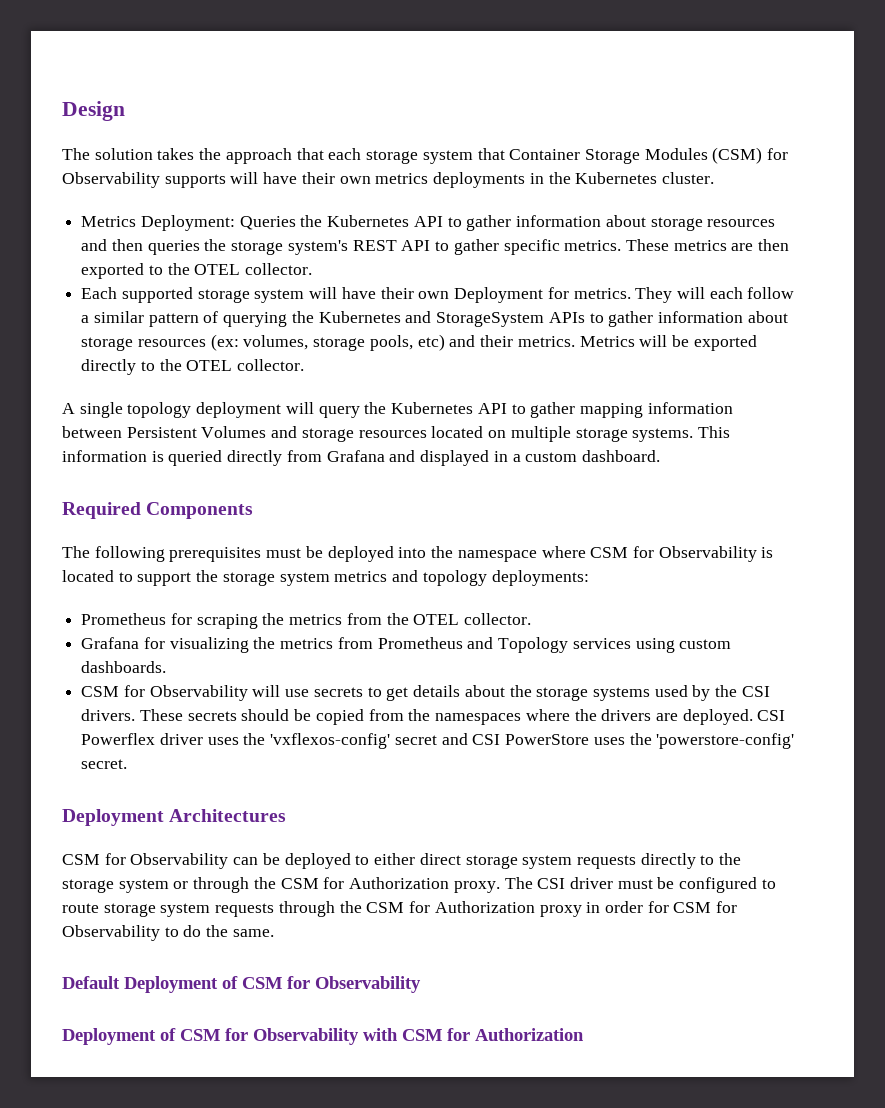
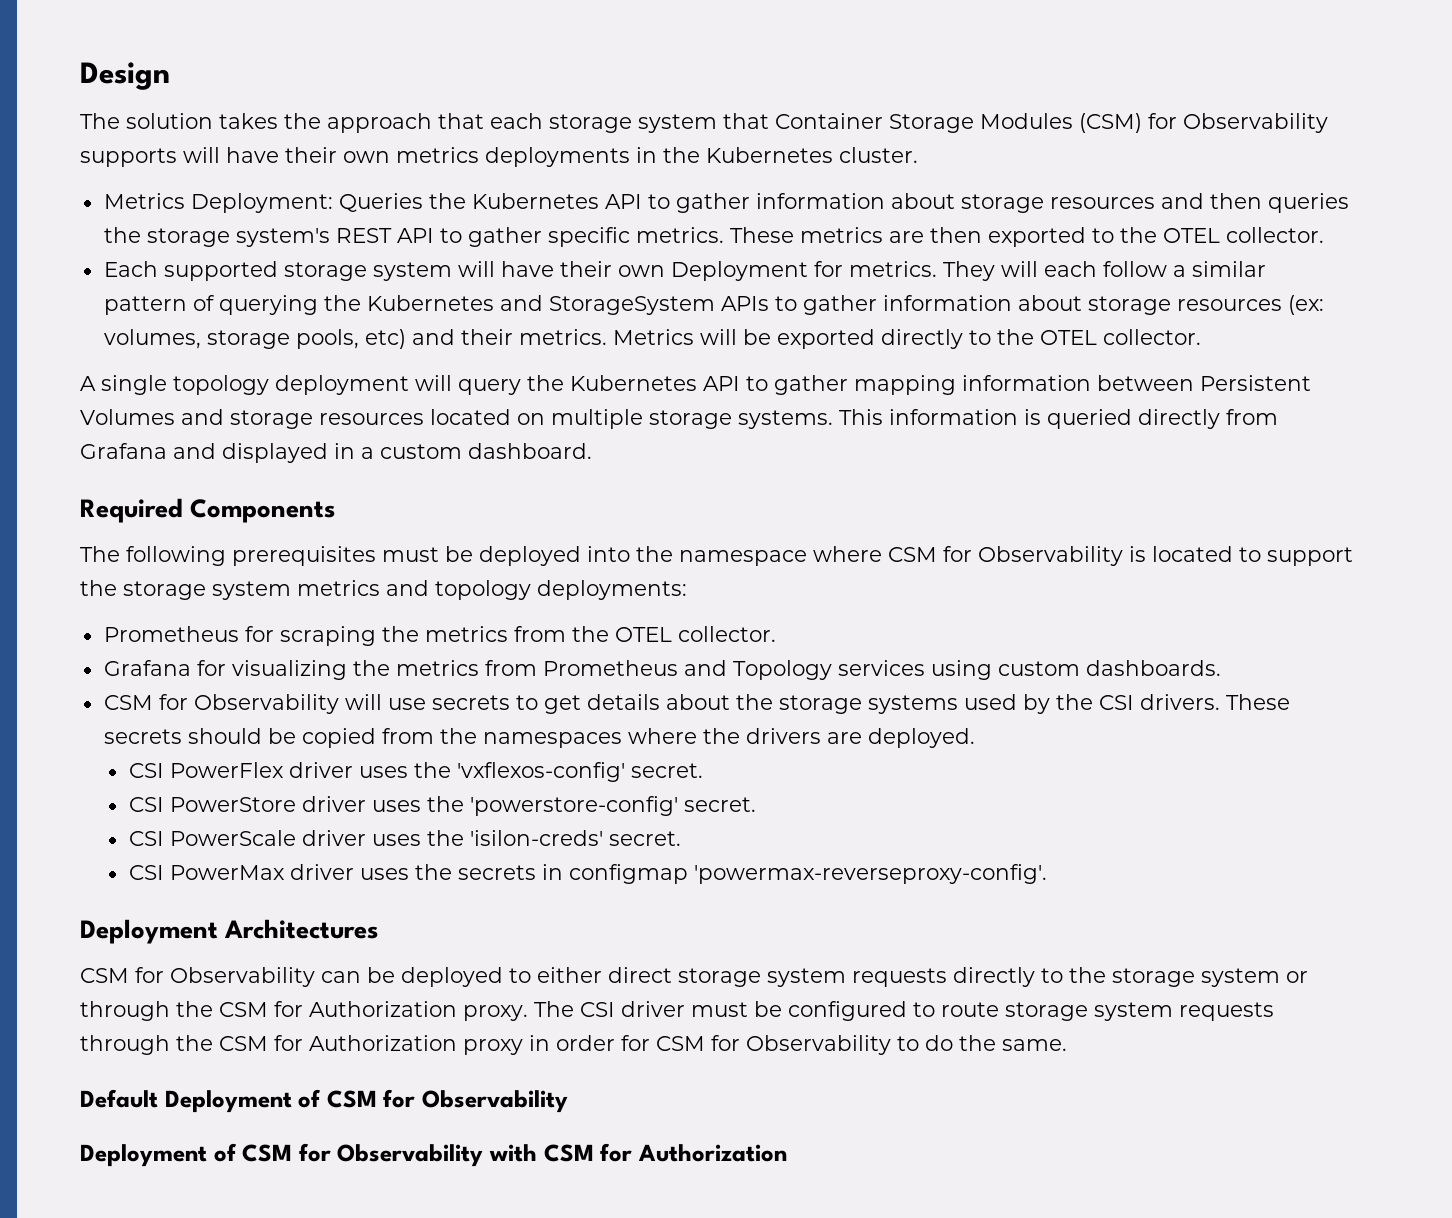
- These secrets should be copied from the namespaces where the drivers are deployed. CSI Powerflex driver uses the 'vxflexos-config' secret and CSI PowerStore uses the 'powerstore-config' secret.
+ These secrets should be copied from the namespaces where the drivers are deployed.
+ CSI PowerFlex driver uses the 'vxflexos-config' secret.
+ CSI PowerStore driver uses the 'powerstore-config' secret.
+ CSI PowerScale driver uses the 'isilon-creds' secret.
+ CSI PowerMax driver uses the secrets in configmap 'powermax-reverseproxy-config'.

